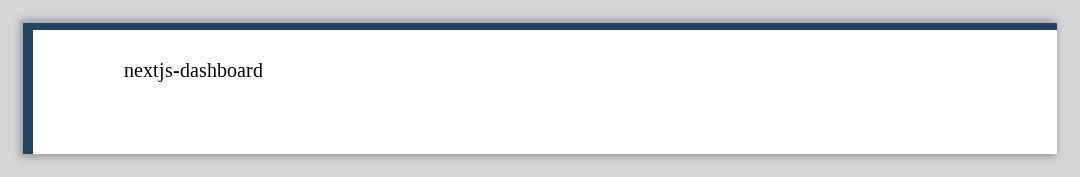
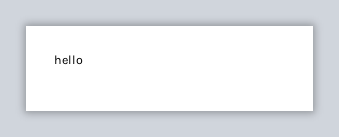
- nextjs-dashboard
+ hello

